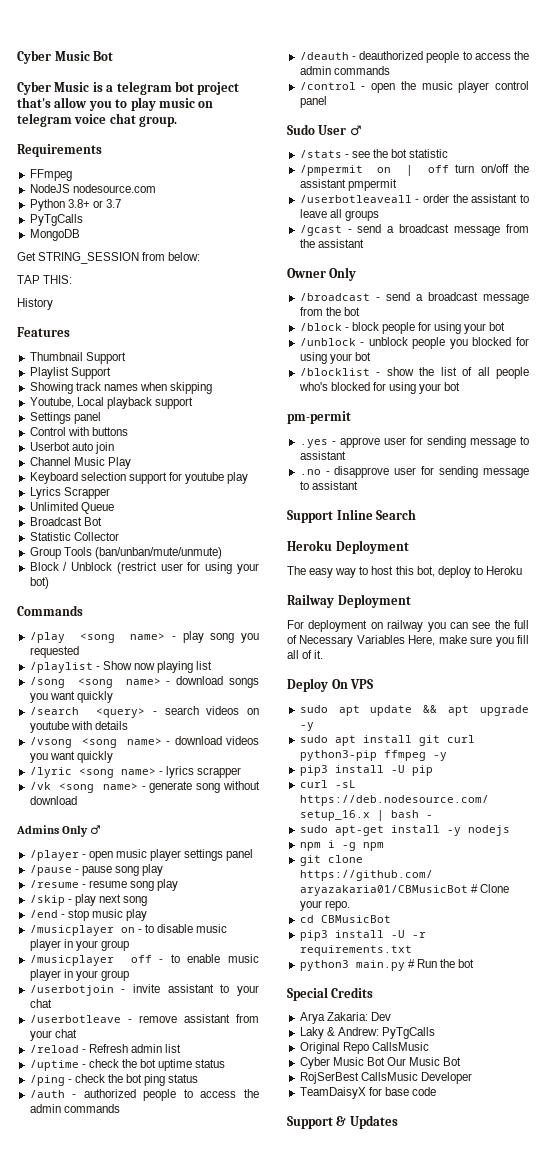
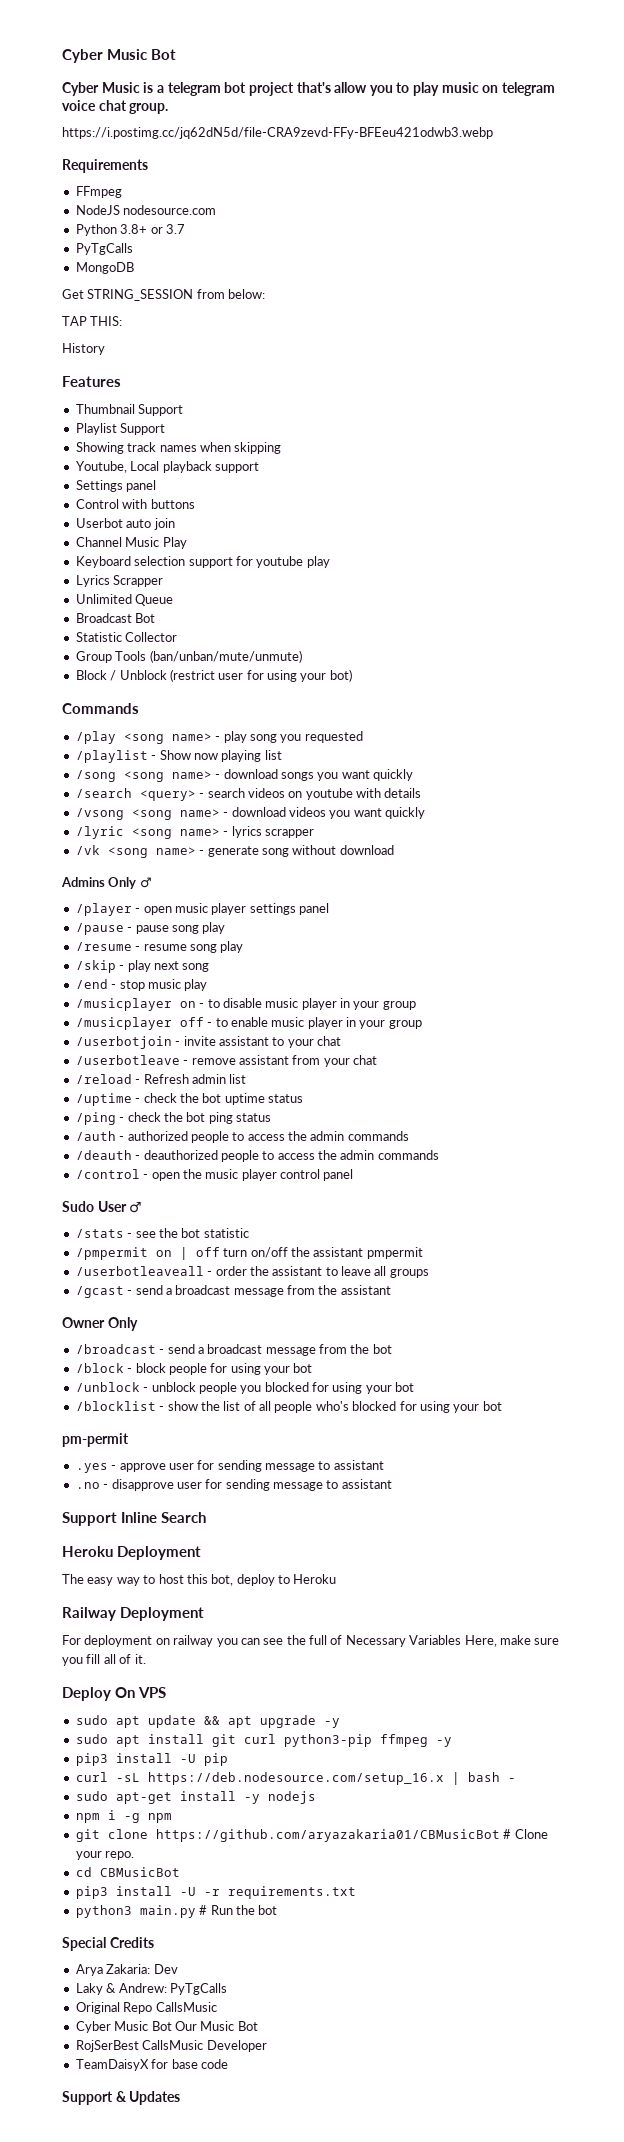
+ https://i.postimg.cc/jq62dN5d/file-CRA9zevd-FFy-BFEeu421odwb3.webp

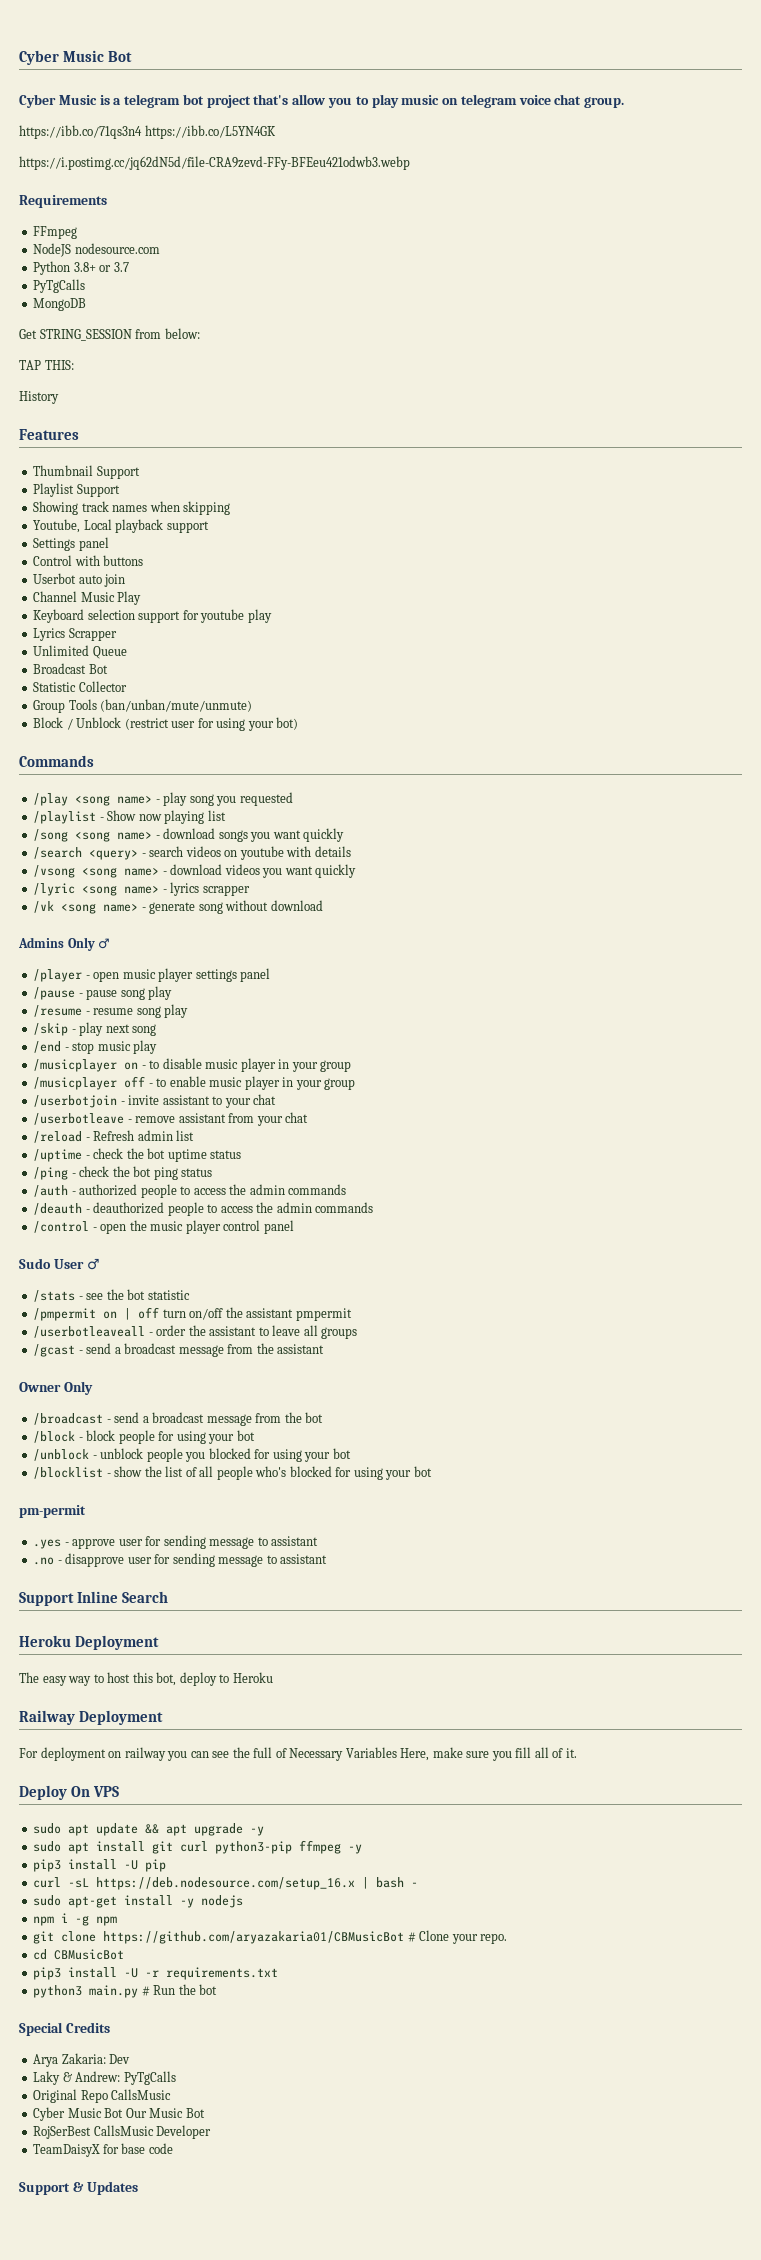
+ https://ibb.co/71qs3n4 https://ibb.co/L5YN4GK

